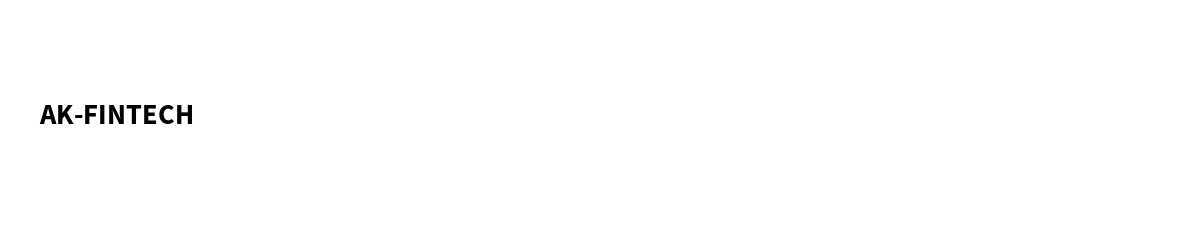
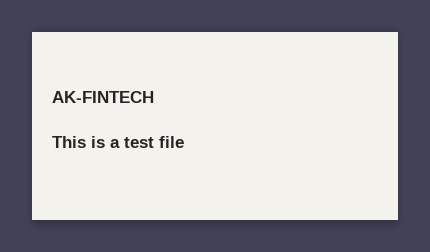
+ This is a test file

